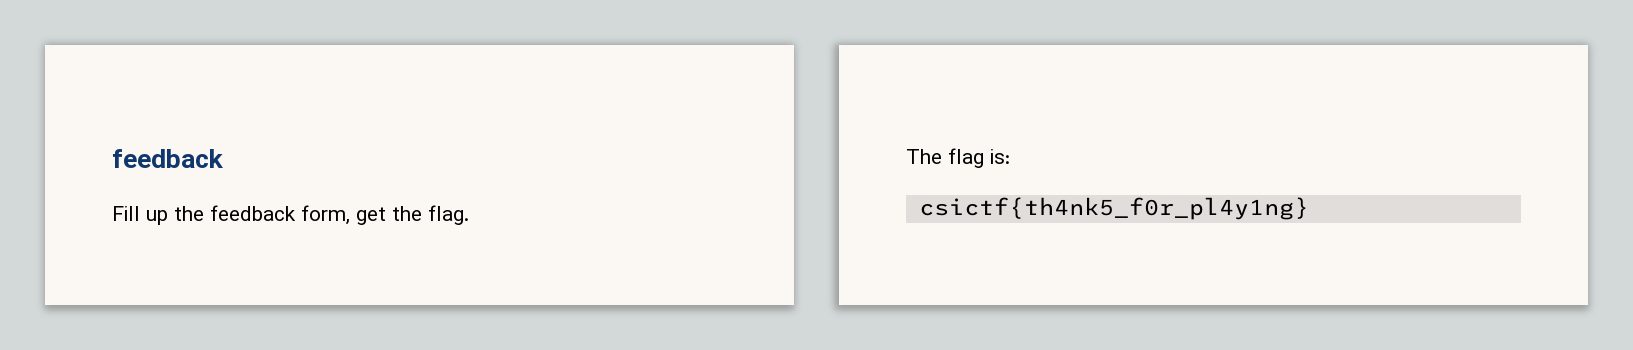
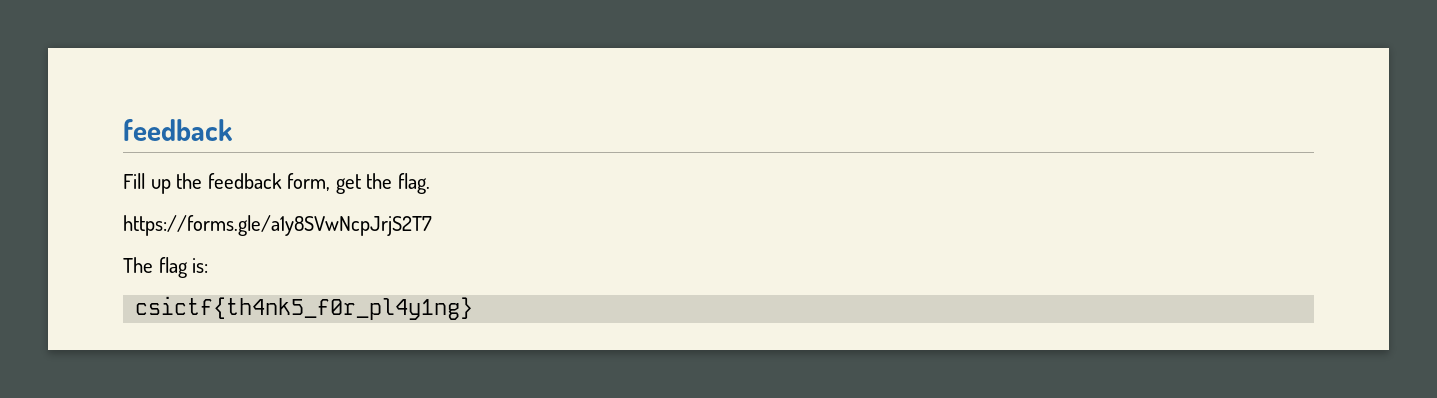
+ https://forms.gle/a1y8SVwNcpJrjS2T7

